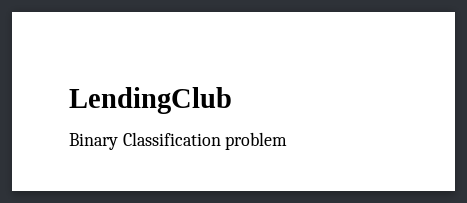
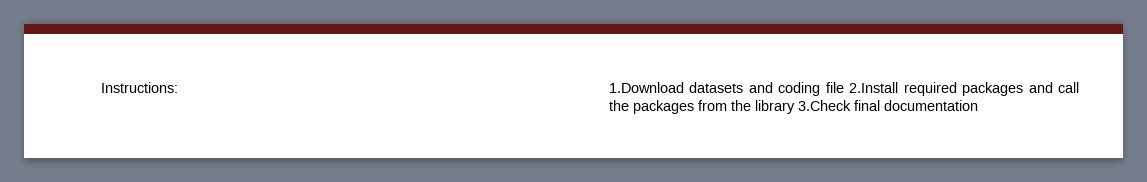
- LendingClub
- Binary Classification problem
+ Instructions:
+ 1.Download datasets and coding file 2.Install required packages and call the packages from the library 3.Check final documentation

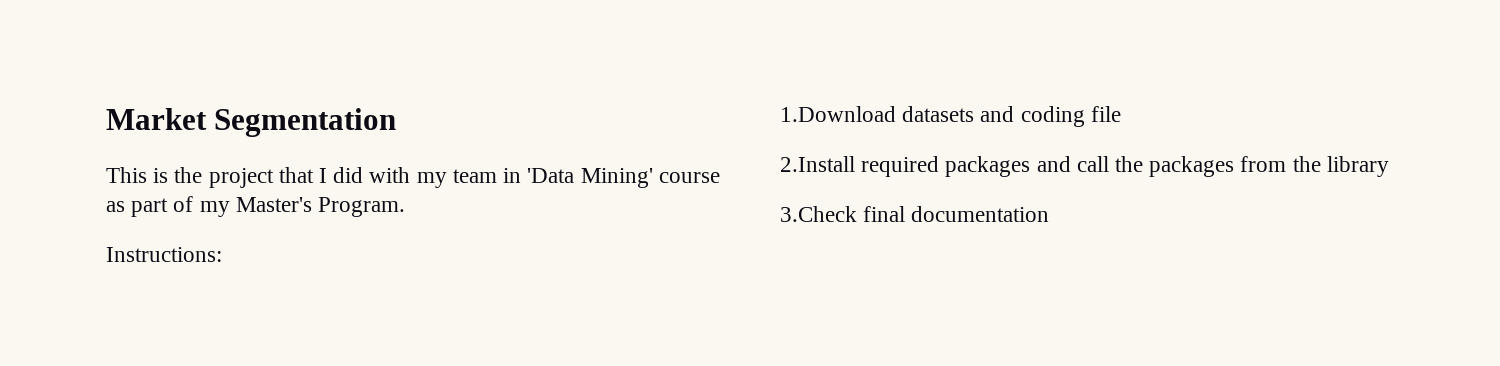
+ Market Segmentation
+ This is the project that I did with my team in 'Data Mining' course as part of my Master's Program.
- 1.Download datasets and coding file 2.Install required packages and call the packages from the library 3.Check final documentation
+ 1.Download datasets and coding file
+ 2.Install required packages and call the packages from the library
+ 3.Check final documentation

